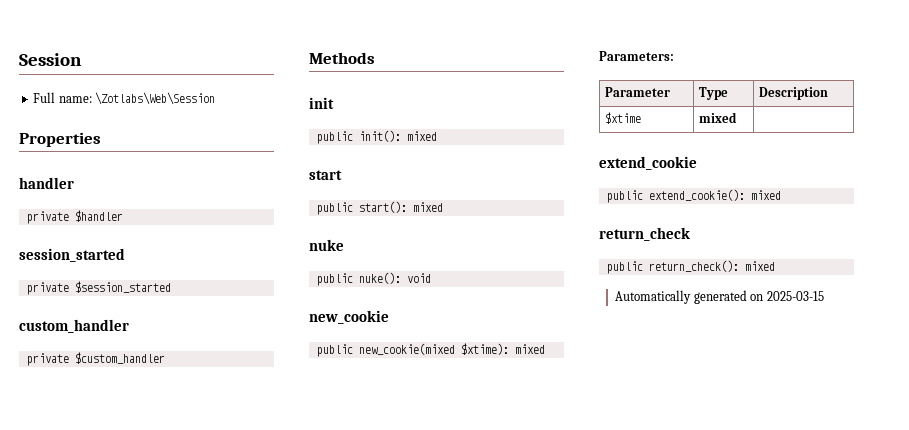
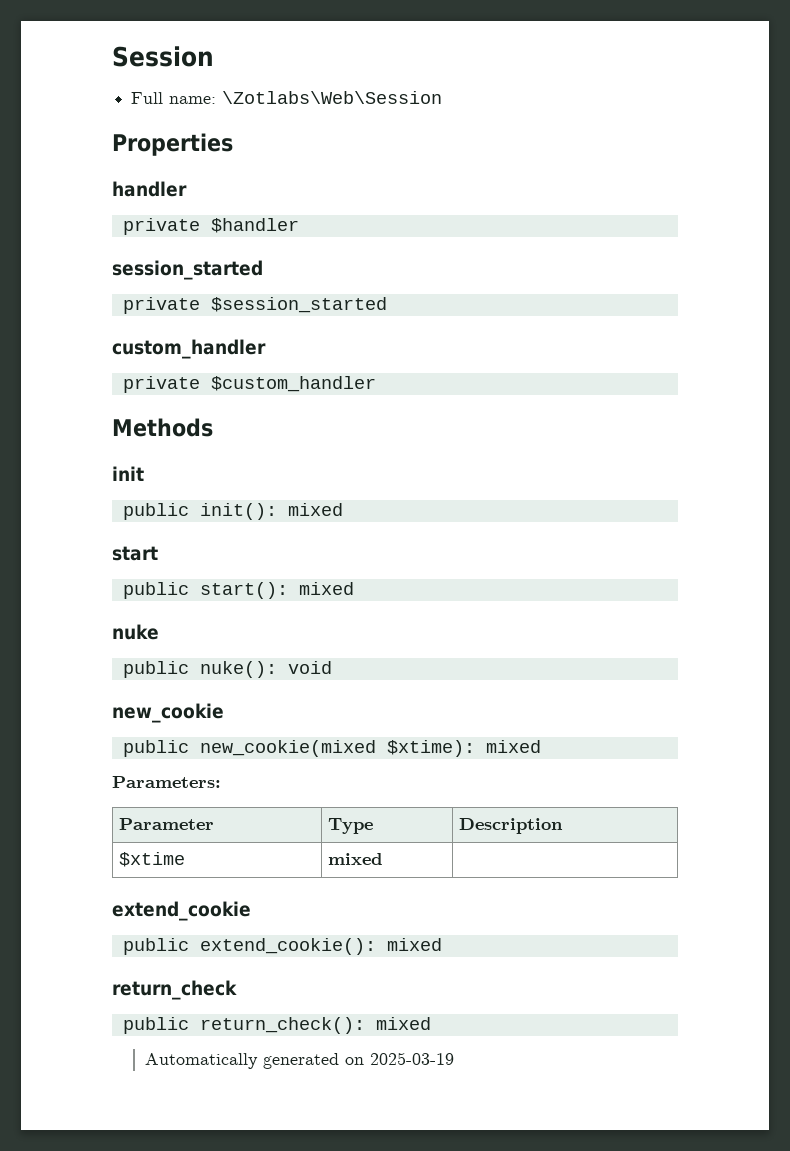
- Automatically generated on 2025-03-15
+ Automatically generated on 2025-03-19

